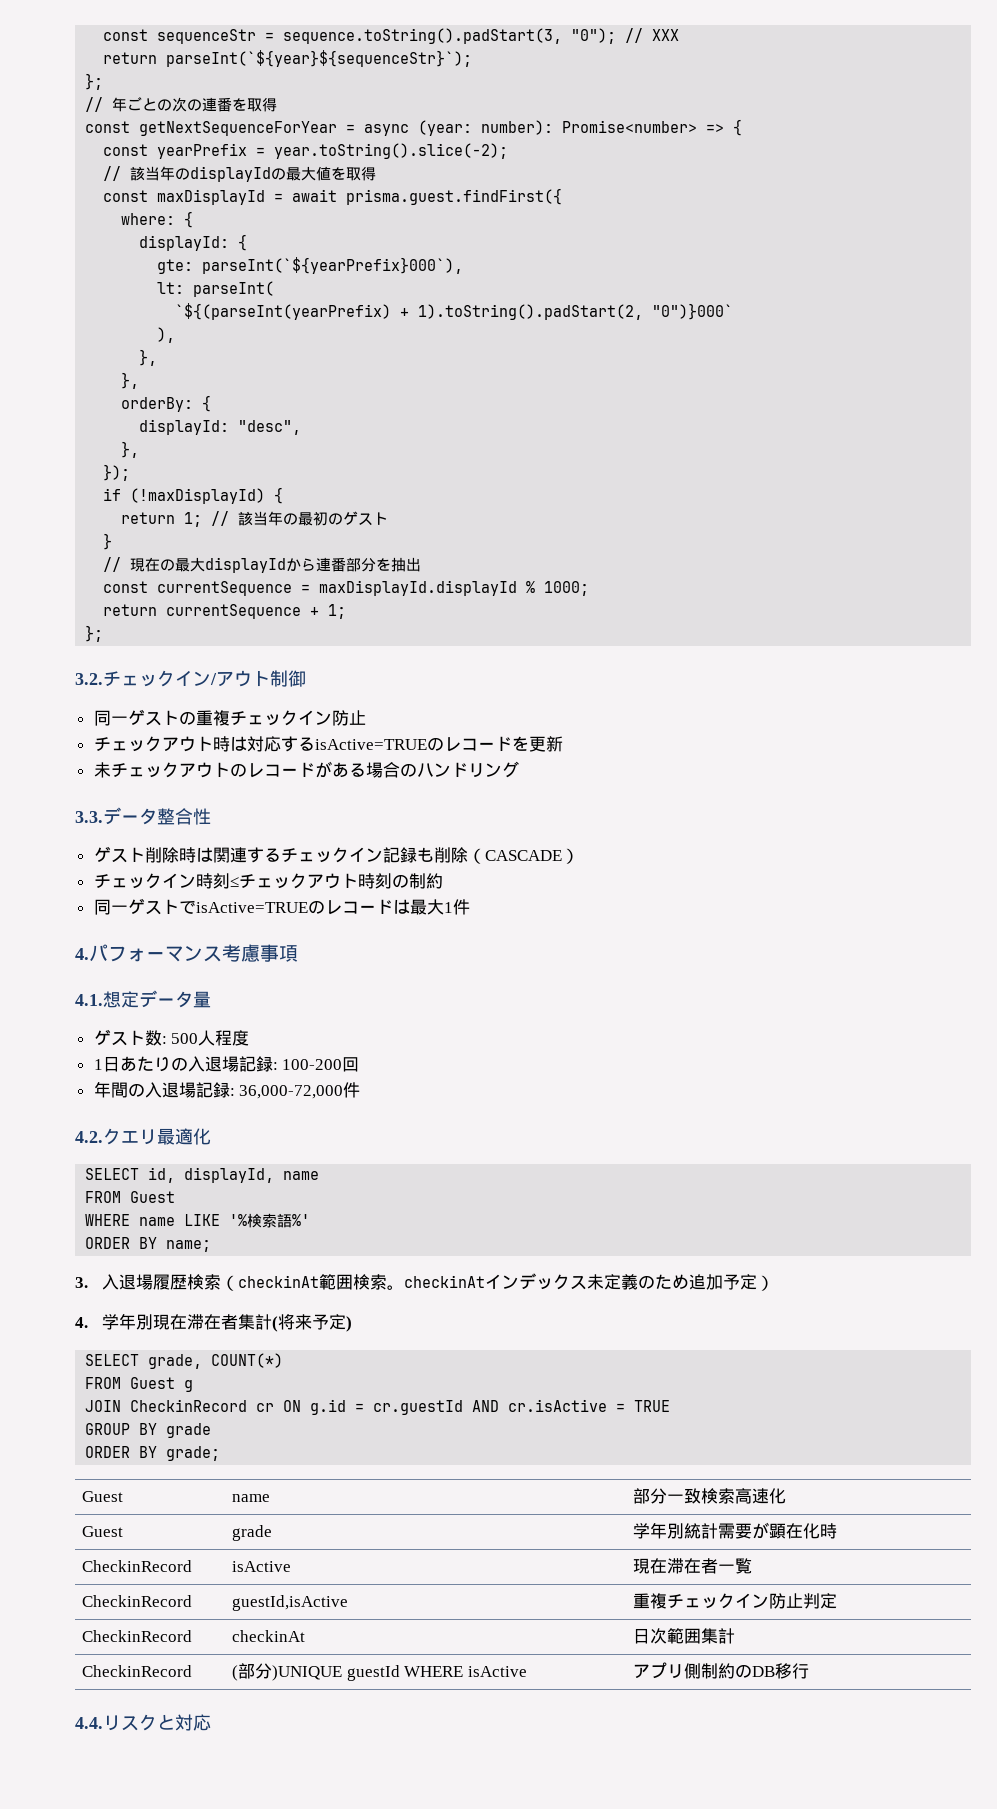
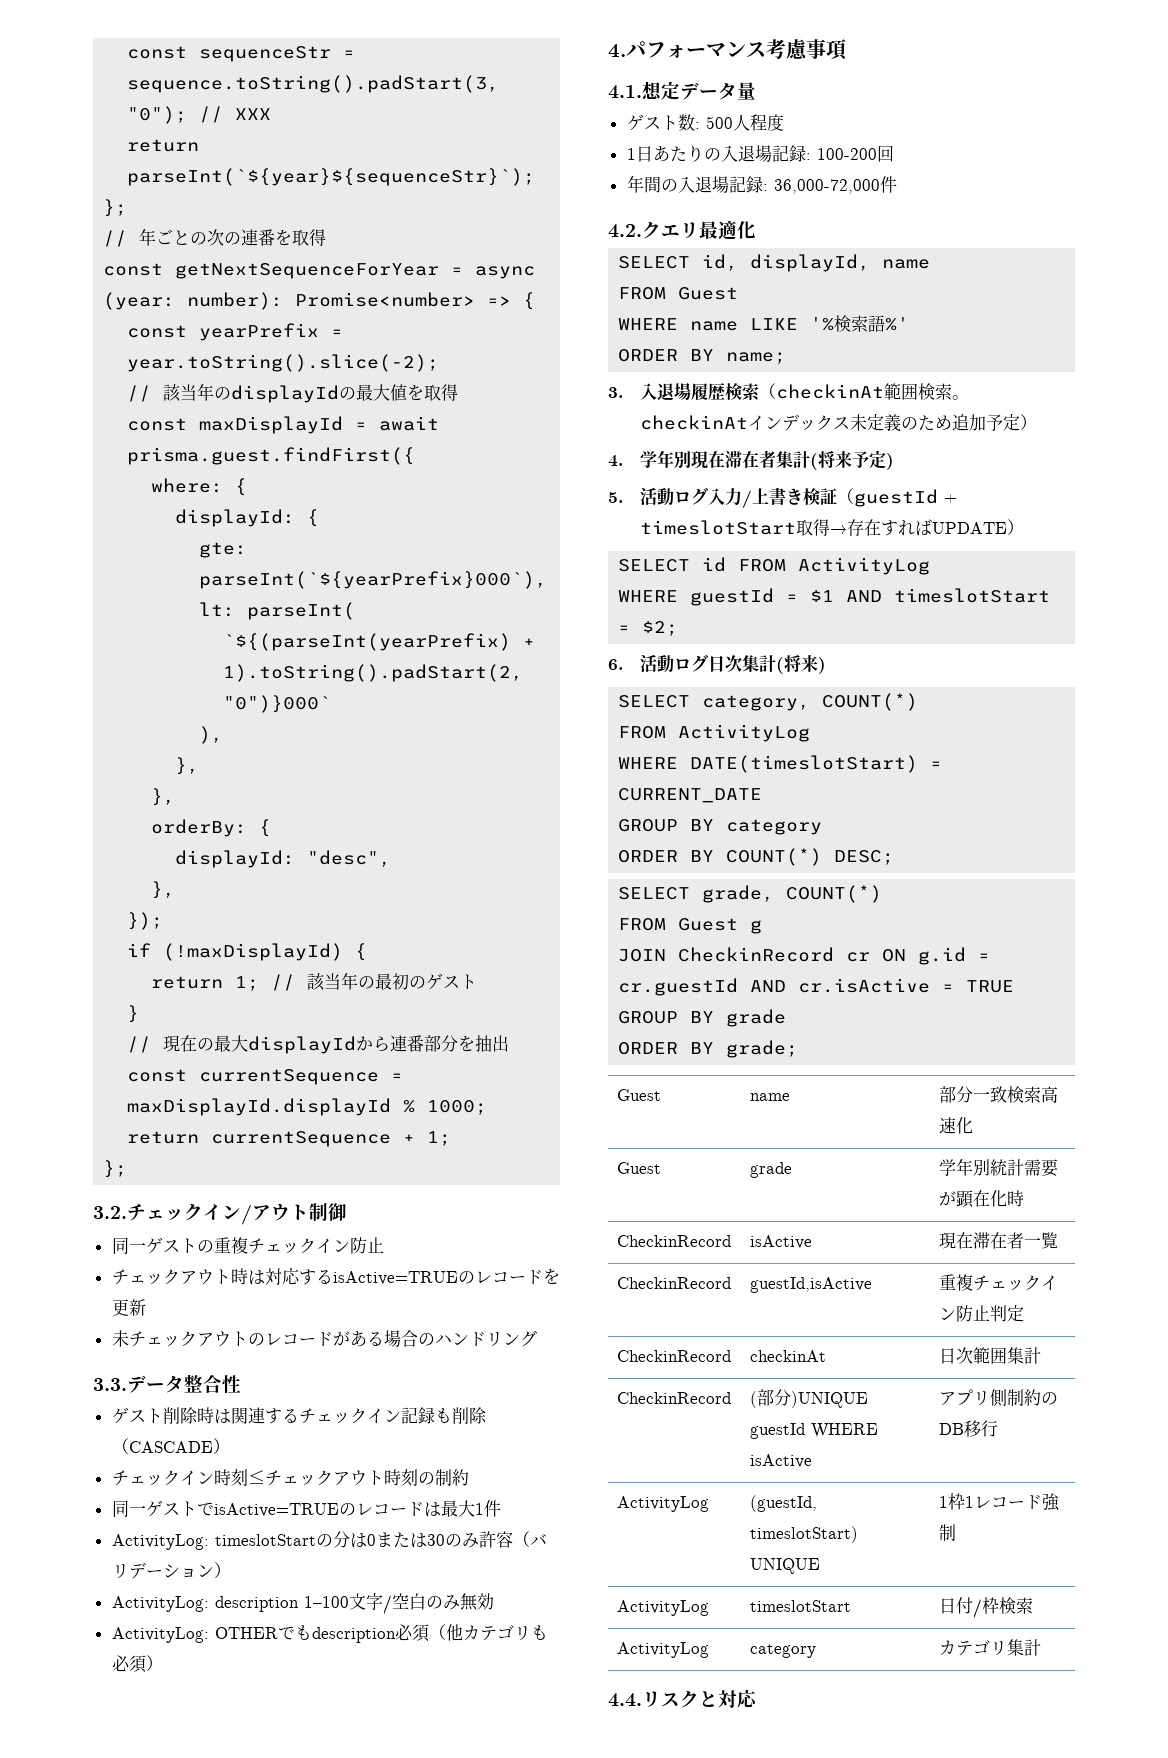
+ ActivityLog: timeslotStartの分は0または30のみ許容（バリデーション）
+ ActivityLog: description 1–100文字/空白のみ無効
+ ActivityLog: OTHERでもdescription必須（他カテゴリも必須）
+ 5.活動ログ入力/上書き検証（guestId + timeslotStart取得→存在すればUPDATE）
+ SELECT id FROM ActivityLog
+ WHERE guestId = $1 AND timeslotStart = $2;
+ 6.活動ログ日次集計(将来)
+ SELECT category, COUNT(*)
+ FROM ActivityLog
+ WHERE DATE(timeslotStart) = CURRENT_DATE
+ GROUP BY category
+ ORDER BY COUNT(*) DESC;
+ ActivityLog | (guestId, timeslotStart) UNIQUE | 1枠1レコード強制
+ ActivityLog | timeslotStart | 日付/枠検索
+ ActivityLog | category | カテゴリ集計

